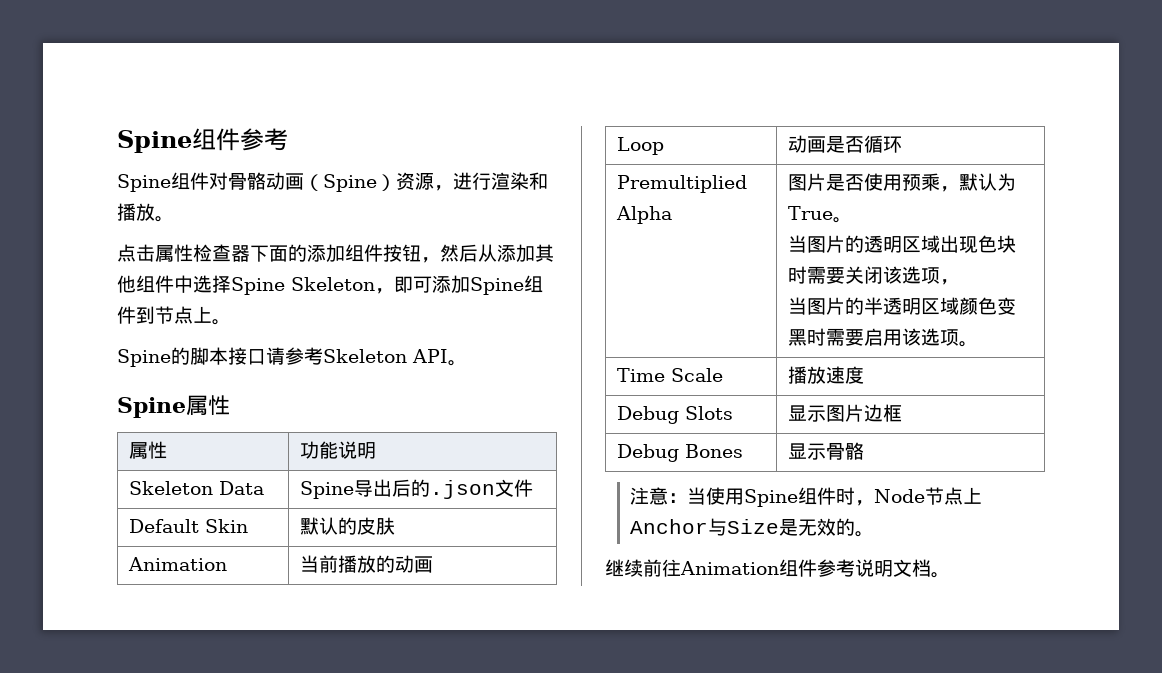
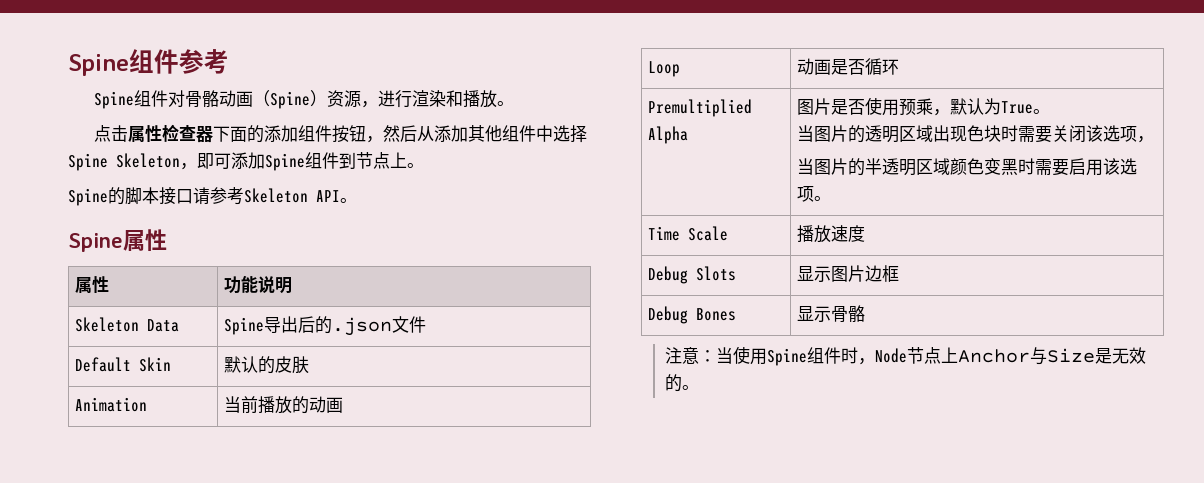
- 继续前往Animation组件参考说明文档。

